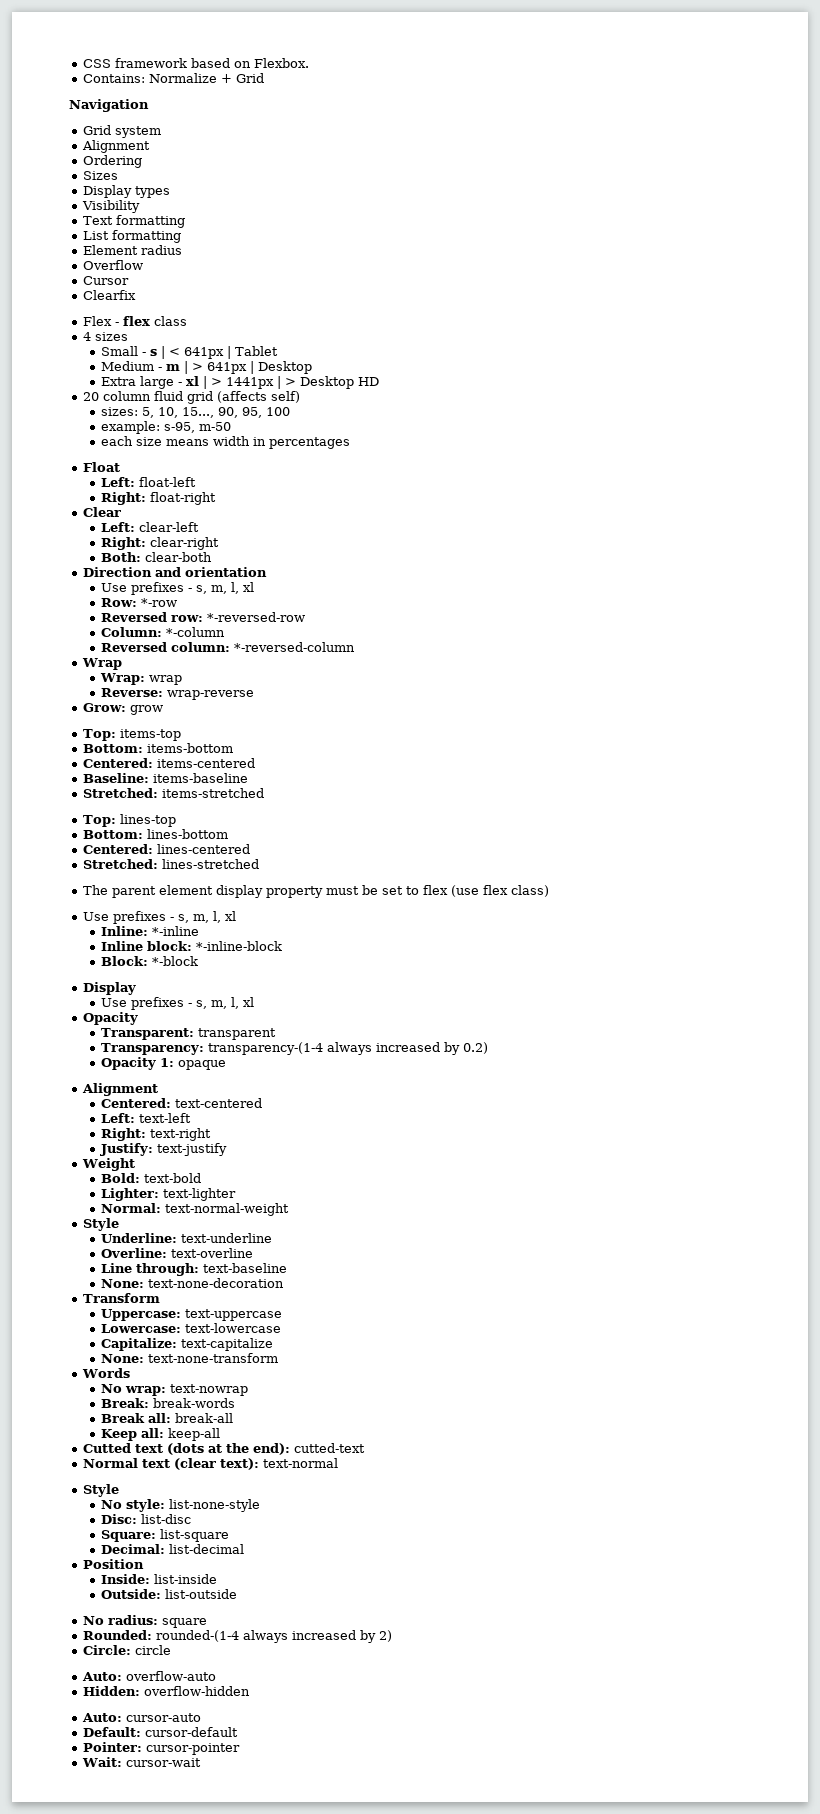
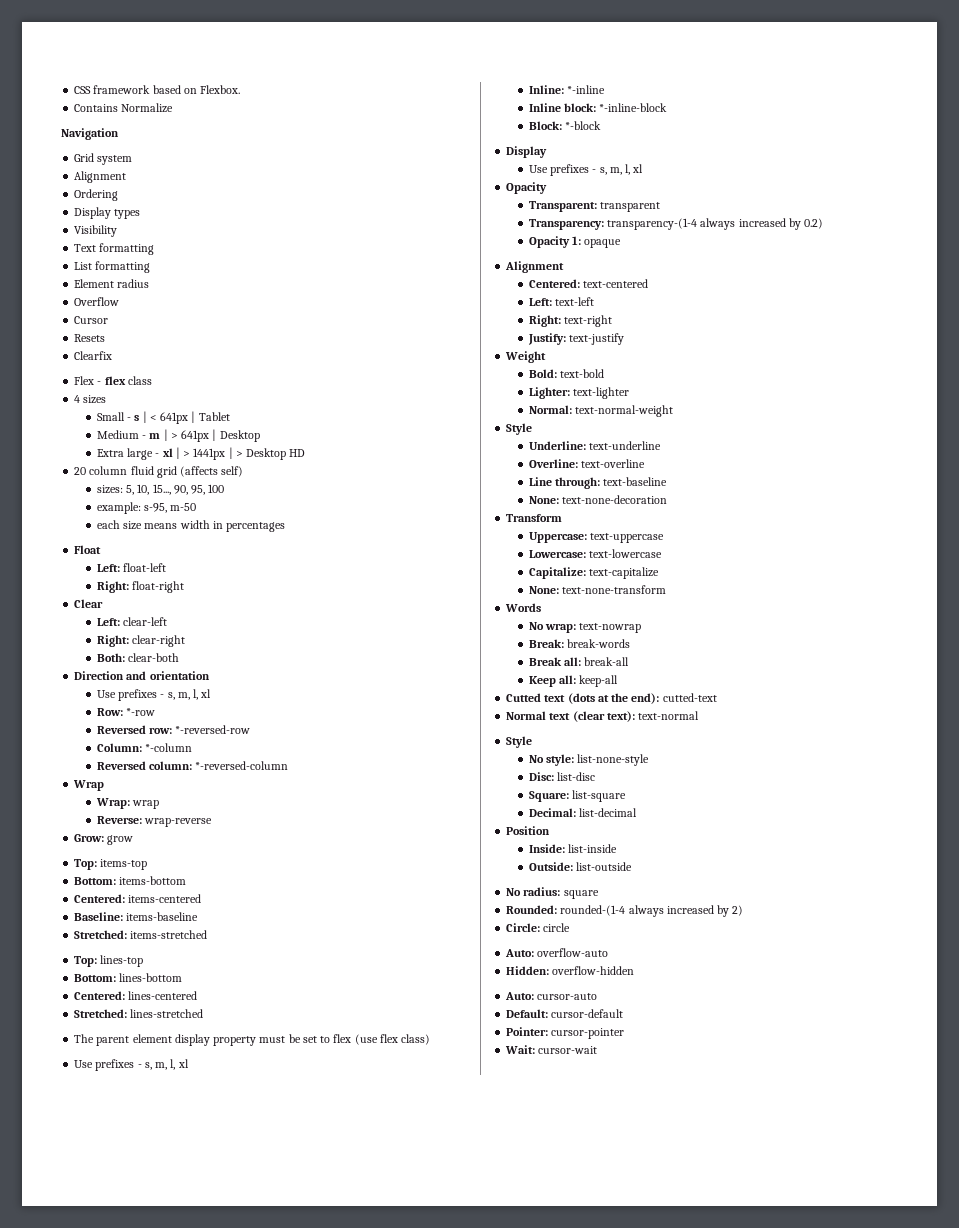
- Contains: Normalize + Grid
+ Contains Normalize
- Sizes
+ Resets

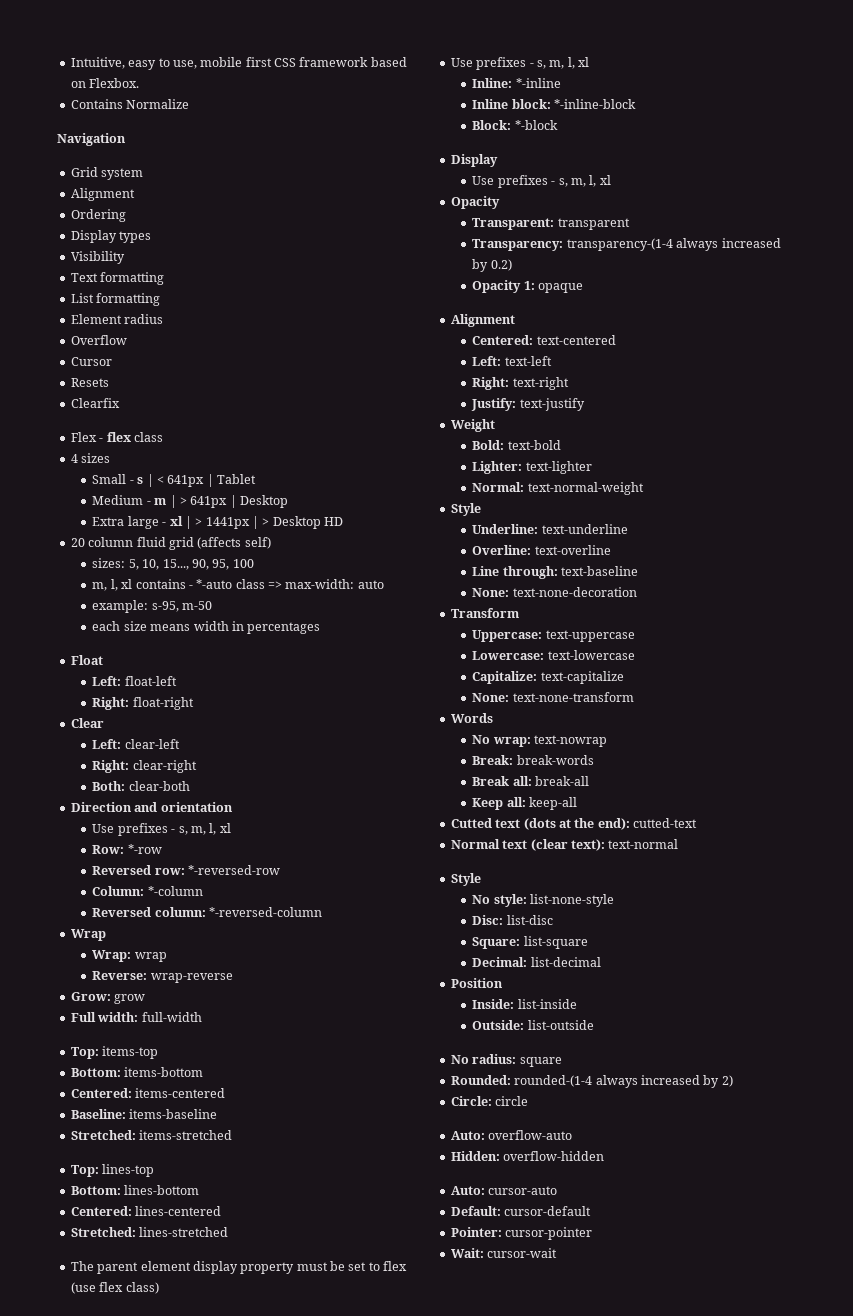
- CSS framework based on Flexbox.
+ Intuitive, easy to use, mobile first CSS framework based on Flexbox.
+ m, l, xl contains - *-auto class => max-width: auto
+ Full width: full-width

